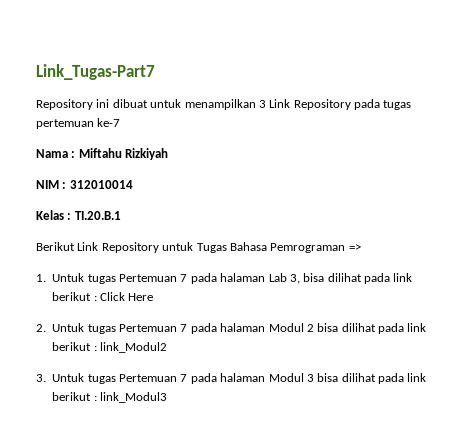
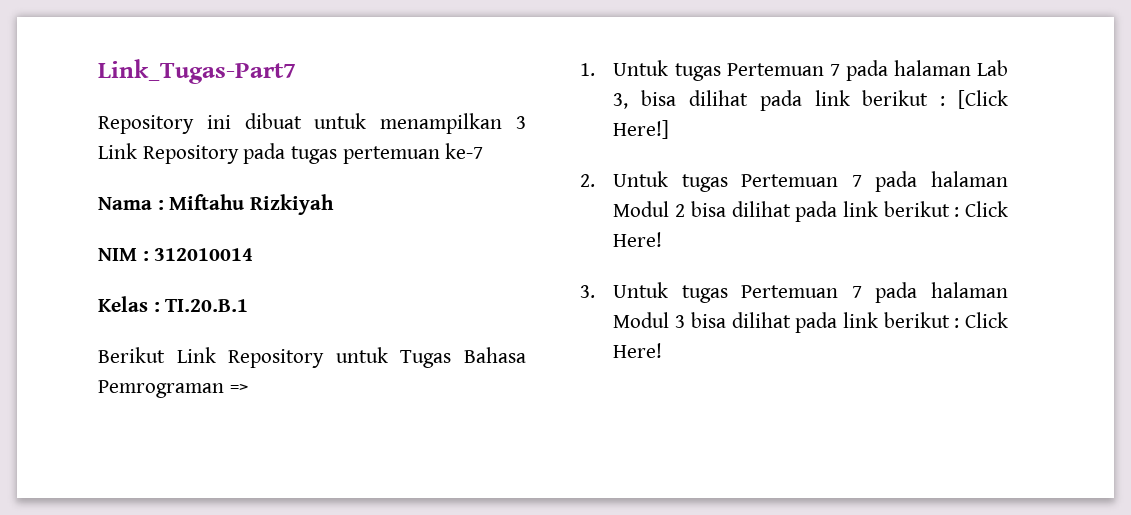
- 1. Untuk tugas Pertemuan 7 pada halaman Lab 3, bisa dilihat pada link berikut : Click Here
+ 1. Untuk tugas Pertemuan 7 pada halaman Lab 3, bisa dilihat pada link berikut : [Click Here!]
- 2. Untuk tugas Pertemuan 7 pada halaman Modul 2 bisa dilihat pada link berikut : link_Modul2
+ 2. Untuk tugas Pertemuan 7 pada halaman Modul 2 bisa dilihat pada link berikut : Click Here!
- 3. Untuk tugas Pertemuan 7 pada halaman Modul 3 bisa dilihat pada link berikut : link_Modul3
+ 3. Untuk tugas Pertemuan 7 pada halaman Modul 3 bisa dilihat pada link berikut : Click Here!

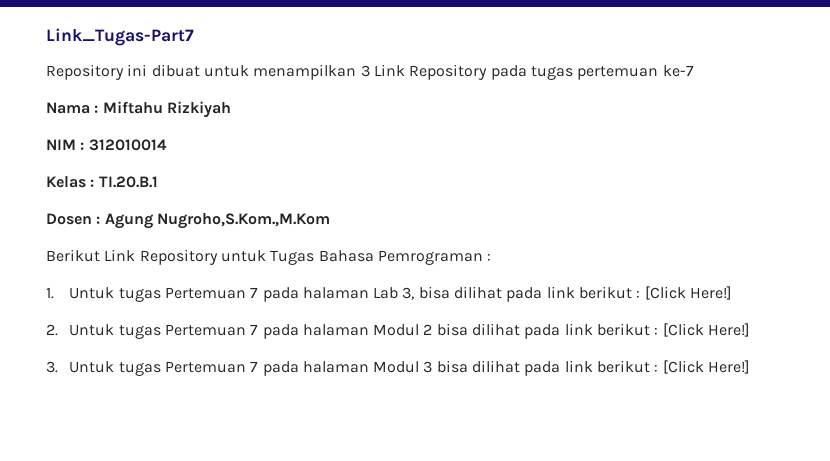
+ Dosen : Agung Nugroho,S.Kom.,M.Kom
- Berikut Link Repository untuk Tugas Bahasa Pemrograman =>
+ Berikut Link Repository untuk Tugas Bahasa Pemrograman :
- 2. Untuk tugas Pertemuan 7 pada halaman Modul 2 bisa dilihat pada link berikut : Click Here!
+ 2. Untuk tugas Pertemuan 7 pada halaman Modul 2 bisa dilihat pada link berikut : [Click Here!]
- 3. Untuk tugas Pertemuan 7 pada halaman Modul 3 bisa dilihat pada link berikut : Click Here!
+ 3. Untuk tugas Pertemuan 7 pada halaman Modul 3 bisa dilihat pada link berikut : [Click Here!]

